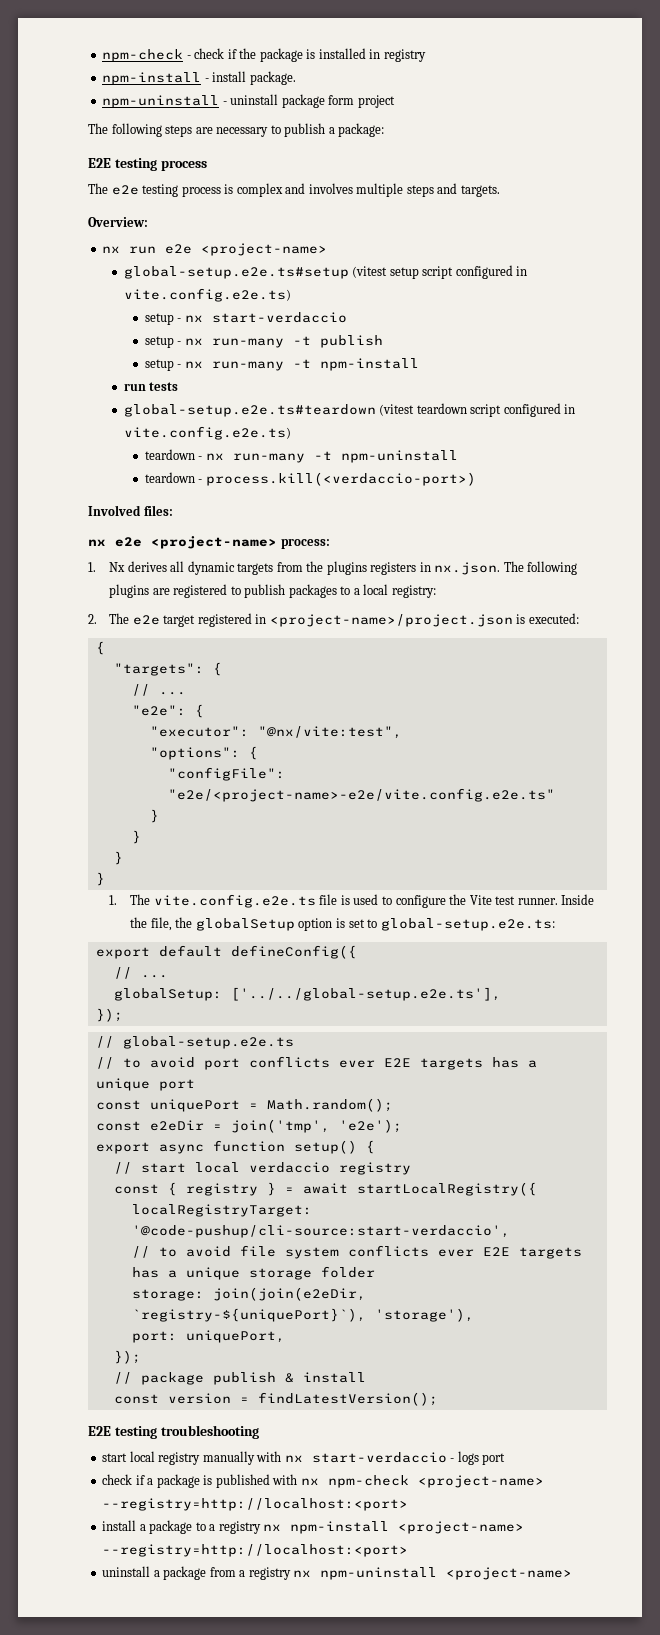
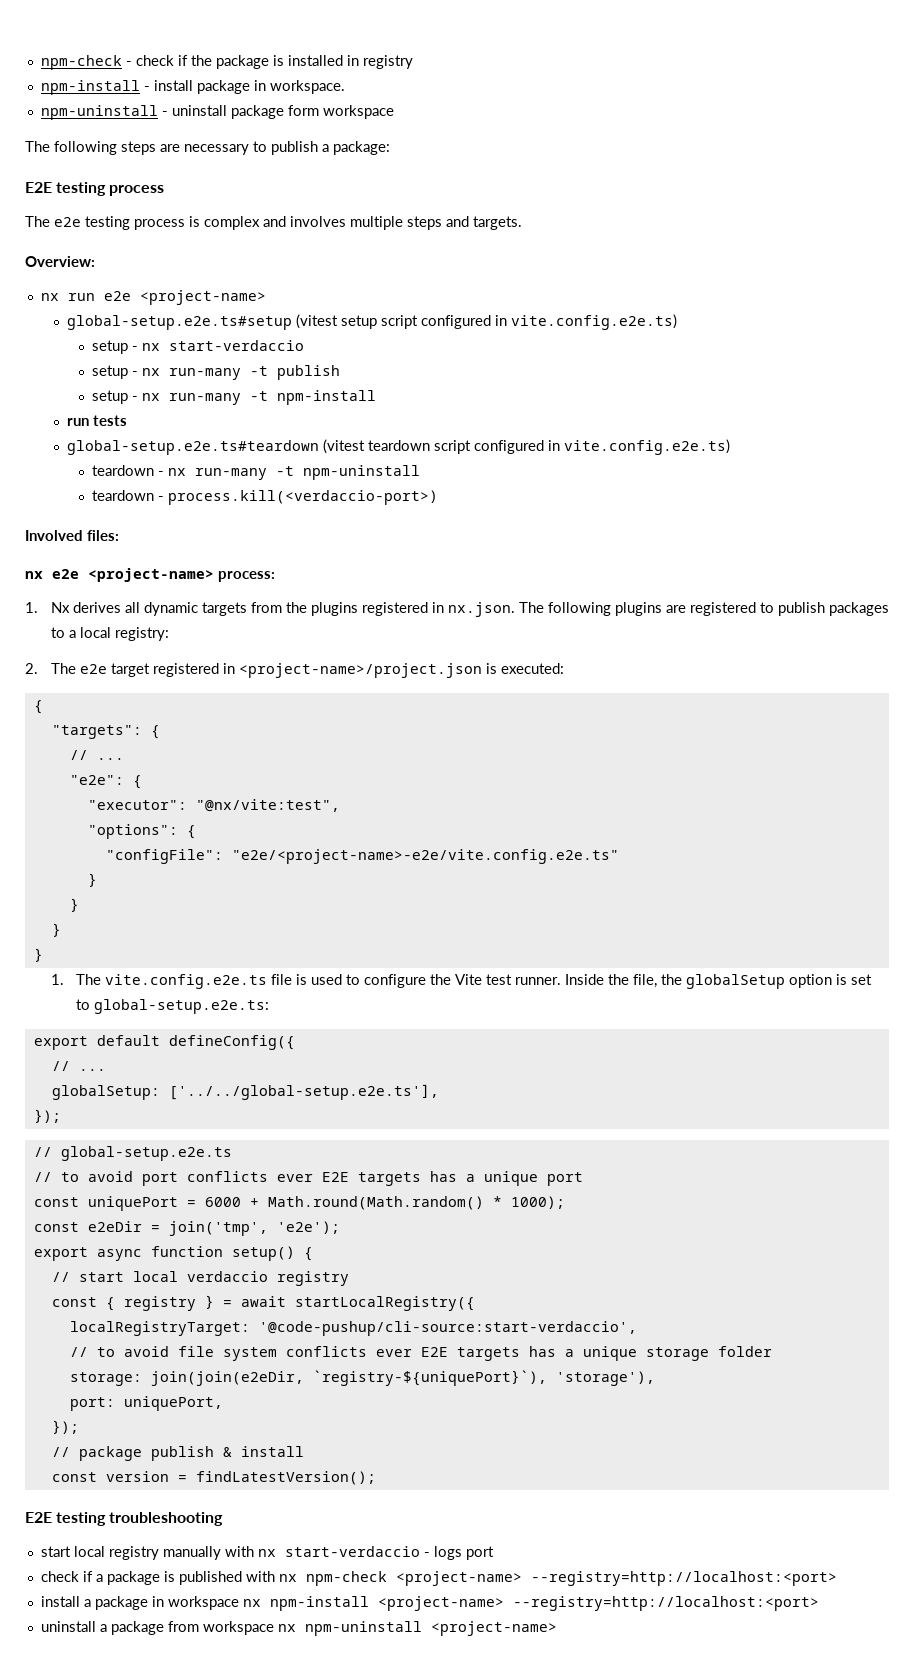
- npm-install - install package.
+ npm-install - install package in workspace.
- npm-uninstall - uninstall package form project
+ npm-uninstall - uninstall package form workspace
- 1. Nx derives all dynamic targets from the plugins registers in nx.json. The following plugins are registered to publish packages to a local registry:
+ 1. Nx derives all dynamic targets from the plugins registered in nx.json. The following plugins are registered to publish packages to a local registry:
- const uniquePort = Math.random();
+ const uniquePort = 6000 + Math.round(Math.random() * 1000);
- install a package to a registry nx npm-install <project-name> --registry=http://localhost:<port>
+ install a package in workspace nx npm-install <project-name> --registry=http://localhost:<port>
- uninstall a package from a registry nx npm-uninstall <project-name>
+ uninstall a package from workspace nx npm-uninstall <project-name>

